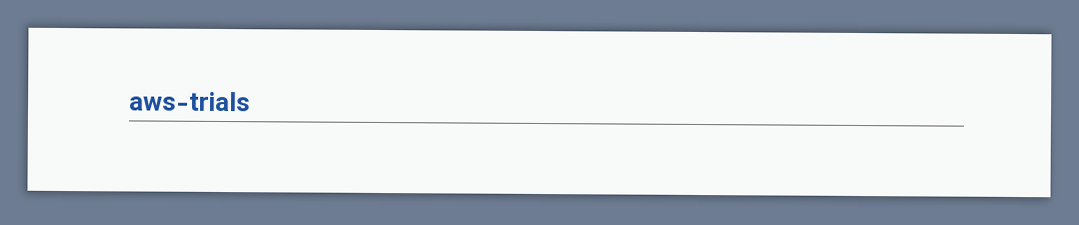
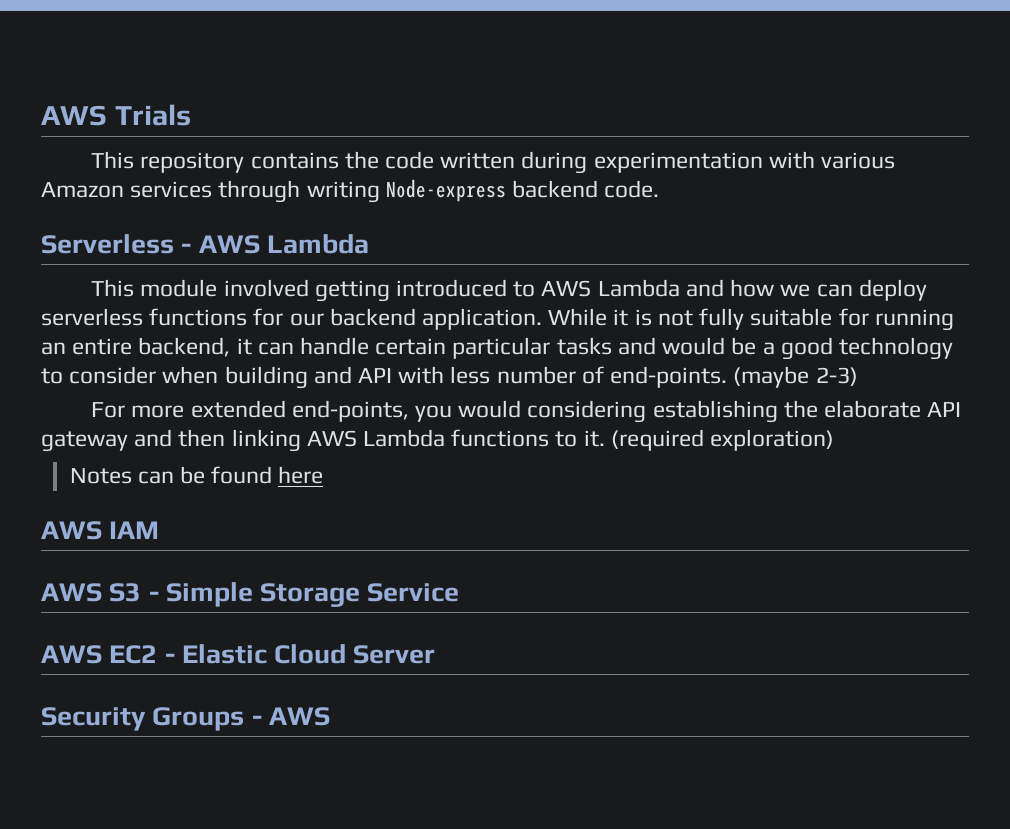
- aws-trials
+ AWS Trials
+ This repository contains the code written during experimentation with various Amazon services through writing Node-express backend code.
+ Serverless - AWS Lambda
+ This module involved getting introduced to AWS Lambda and how we can deploy serverless functions for our backend application. While it is not fully suitable for running an entire backend, it can handle certain particular tasks and would be a good technology to consider when building and API with less number of end-points. (maybe 2-3)
+ For more extended end-points, you would considering establishing the elaborate API gateway and then linking AWS Lambda functions to it. (required exploration)
+ Notes can be found here
+ AWS IAM
+ AWS S3 - Simple Storage Service
+ AWS EC2 - Elastic Cloud Server
+ Security Groups - AWS

